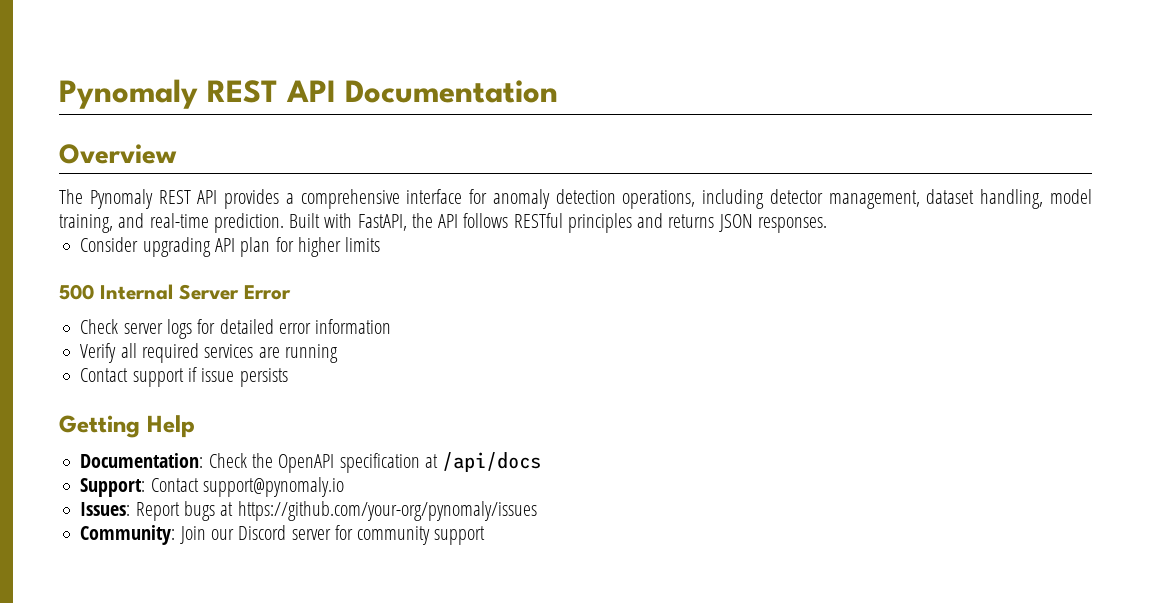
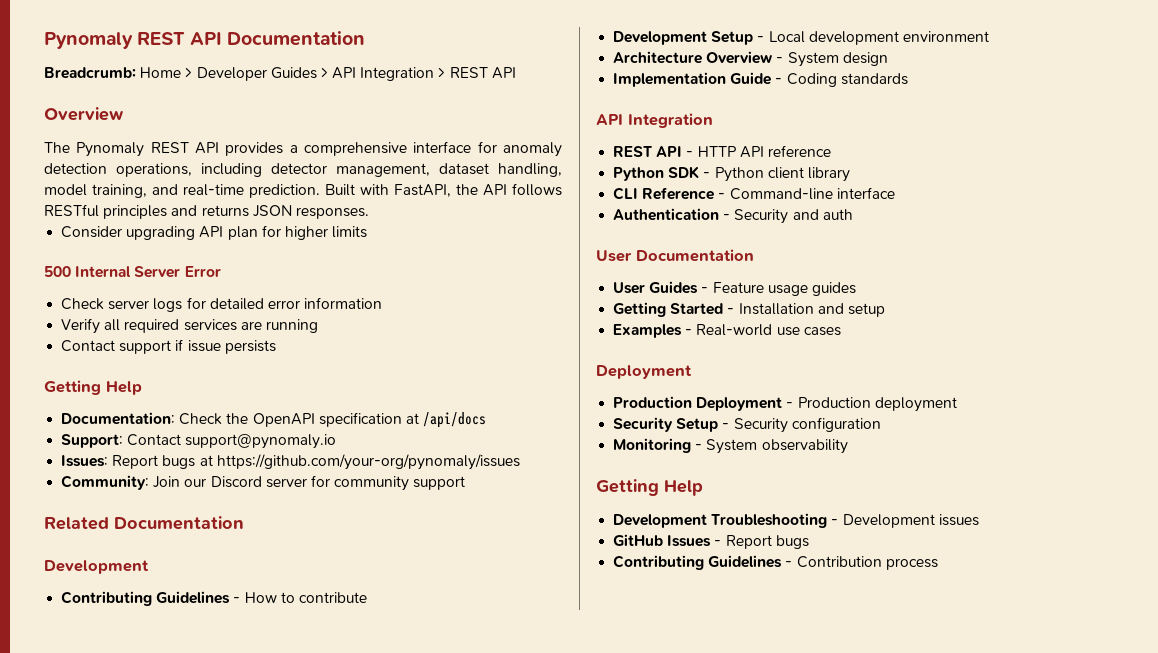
+ Breadcrumb: Home > Developer Guides > API Integration > REST API
+ Related Documentation
+ Development
+ Contributing Guidelines - How to contribute
+ Development Setup - Local development environment
+ Architecture Overview - System design
+ Implementation Guide - Coding standards
+ API Integration
+ REST API - HTTP API reference
+ Python SDK - Python client library
+ CLI Reference - Command-line interface
+ Authentication - Security and auth
+ User Documentation
+ User Guides - Feature usage guides
+ Getting Started - Installation and setup
+ Examples - Real-world use cases
+ Deployment
+ Production Deployment - Production deployment
+ Security Setup - Security configuration
+ Monitoring - System observability
+ Getting Help
+ Development Troubleshooting - Development issues
+ GitHub Issues - Report bugs
+ Contributing Guidelines - Contribution process

